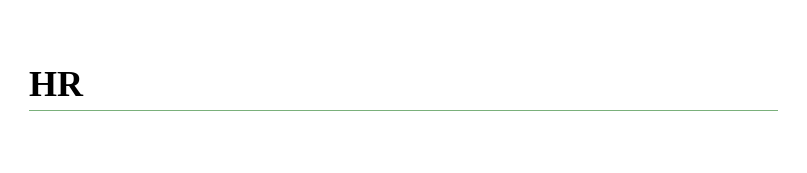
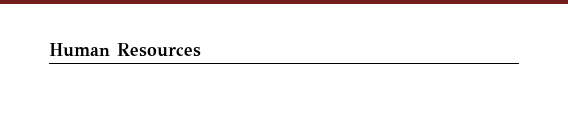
- HR
+ Human Resources

